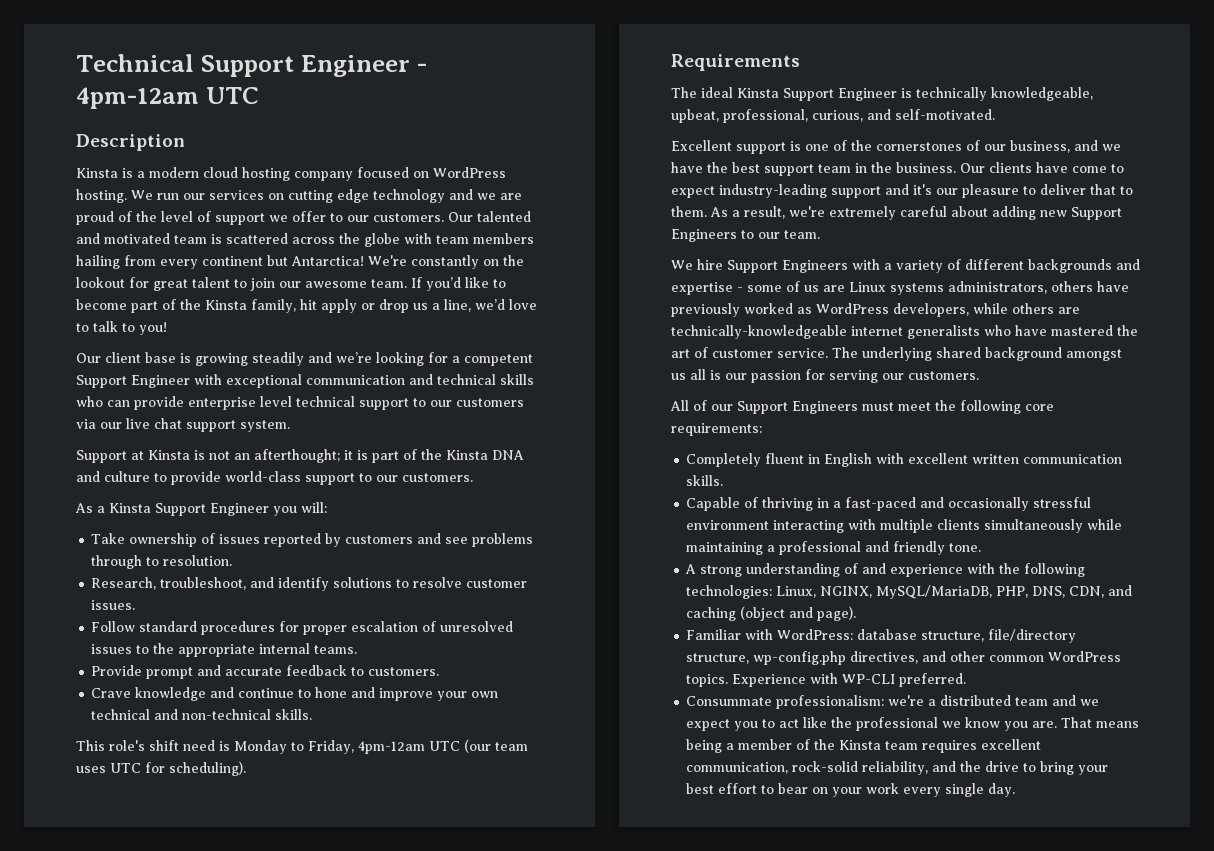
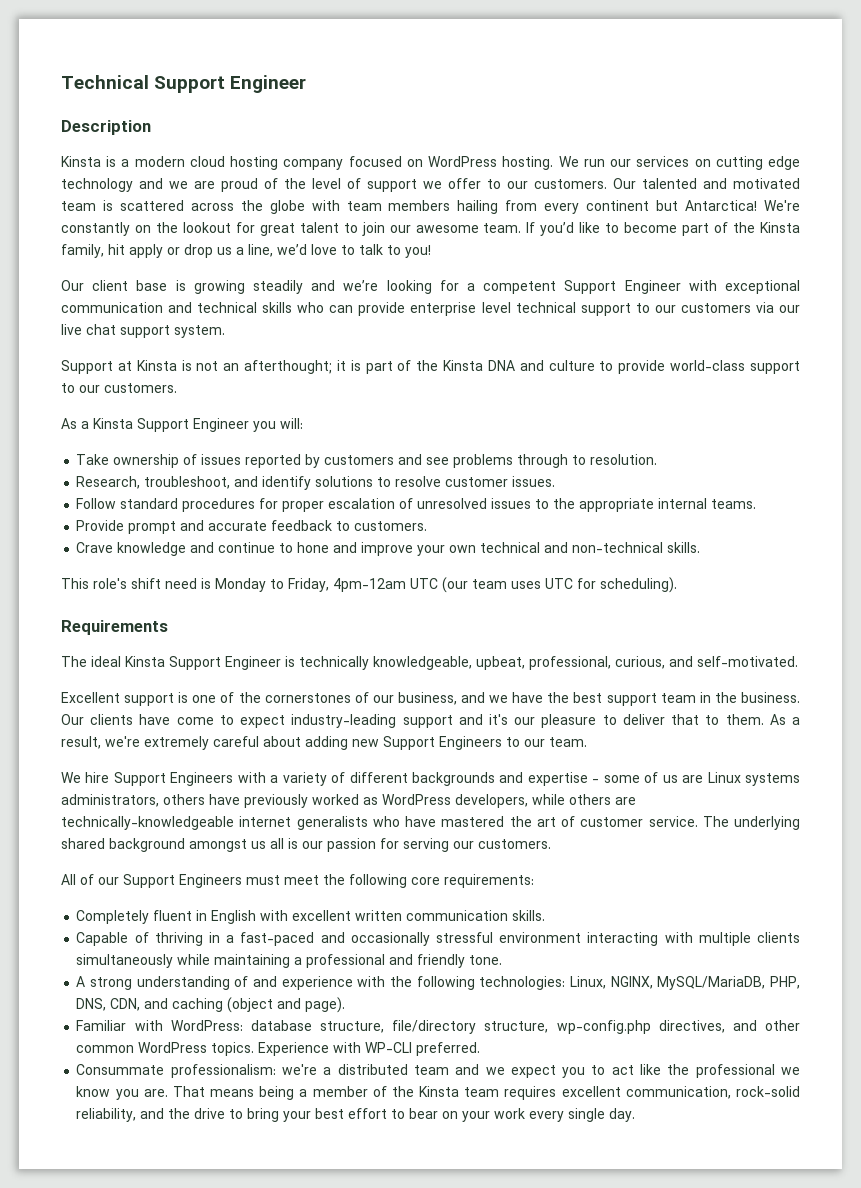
- Technical Support Engineer - 4pm-12am UTC
+ Technical Support Engineer

